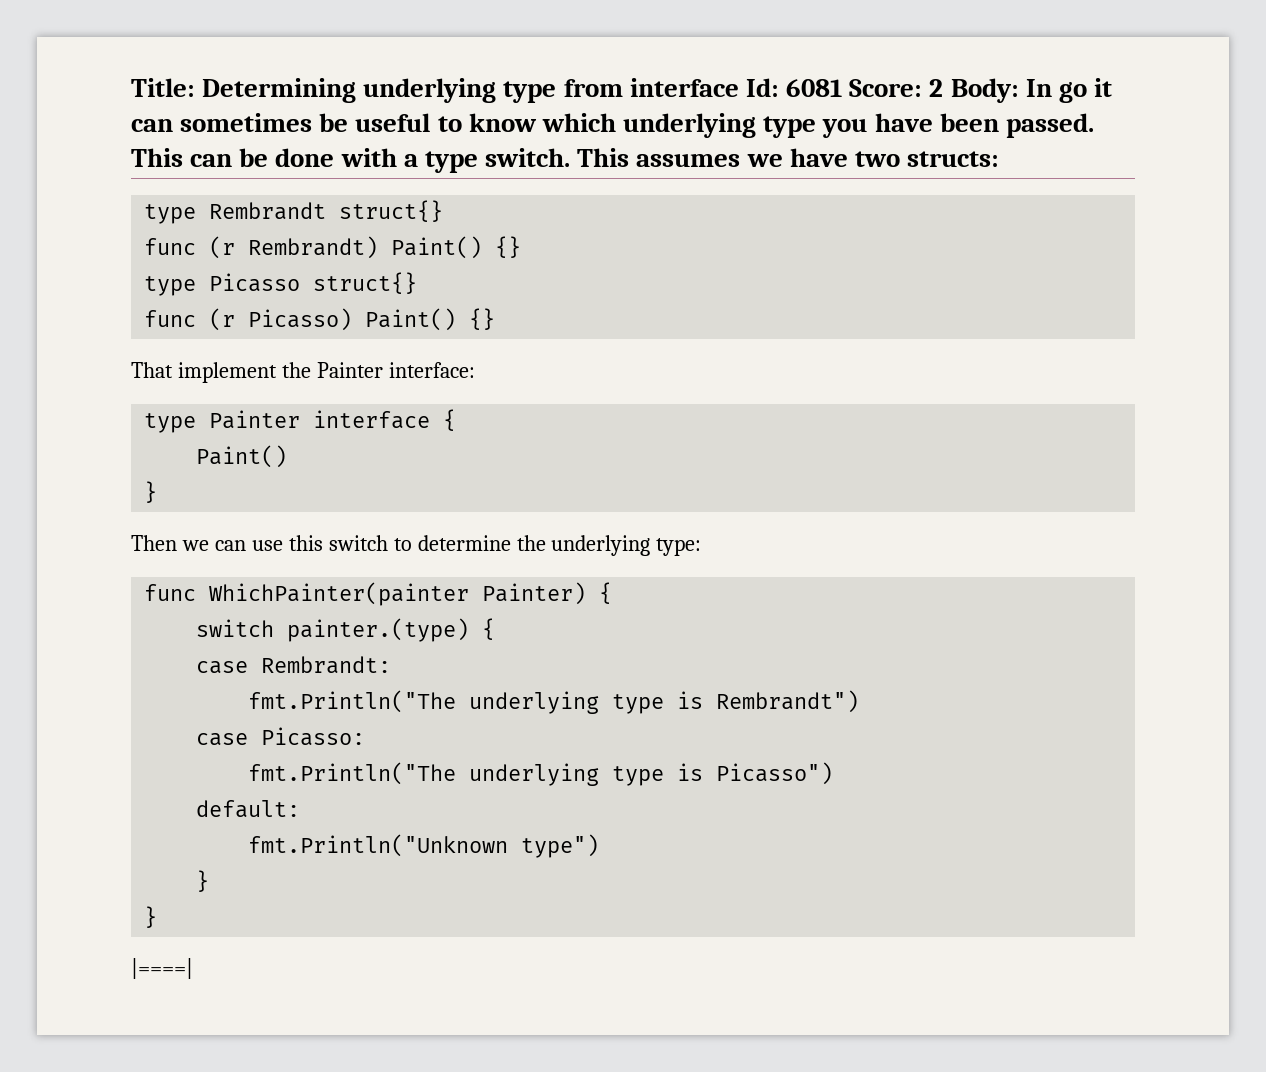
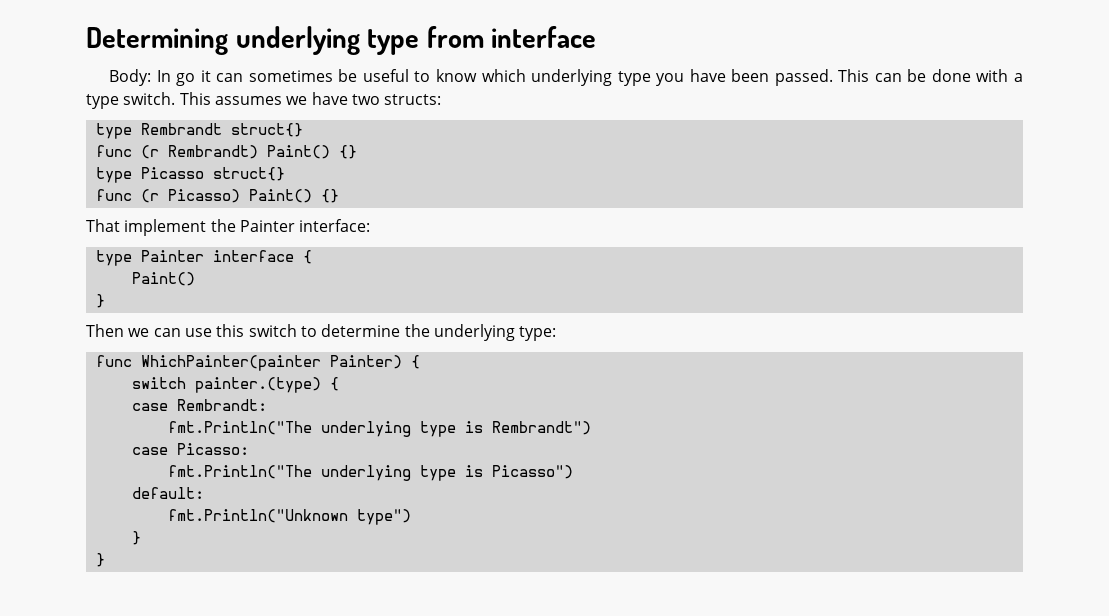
- Title: Determining underlying type from interface Id: 6081 Score: 2 Body: In go it can sometimes be useful to know which underlying type you have been passed.
+ Determining underlying type from interface
+ Body: In go it can sometimes be useful to know which underlying type you have been passed.
- |====|

